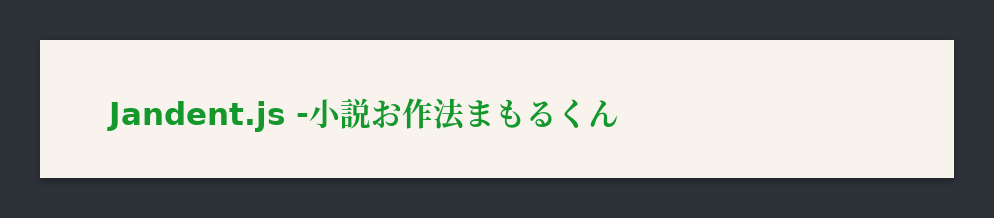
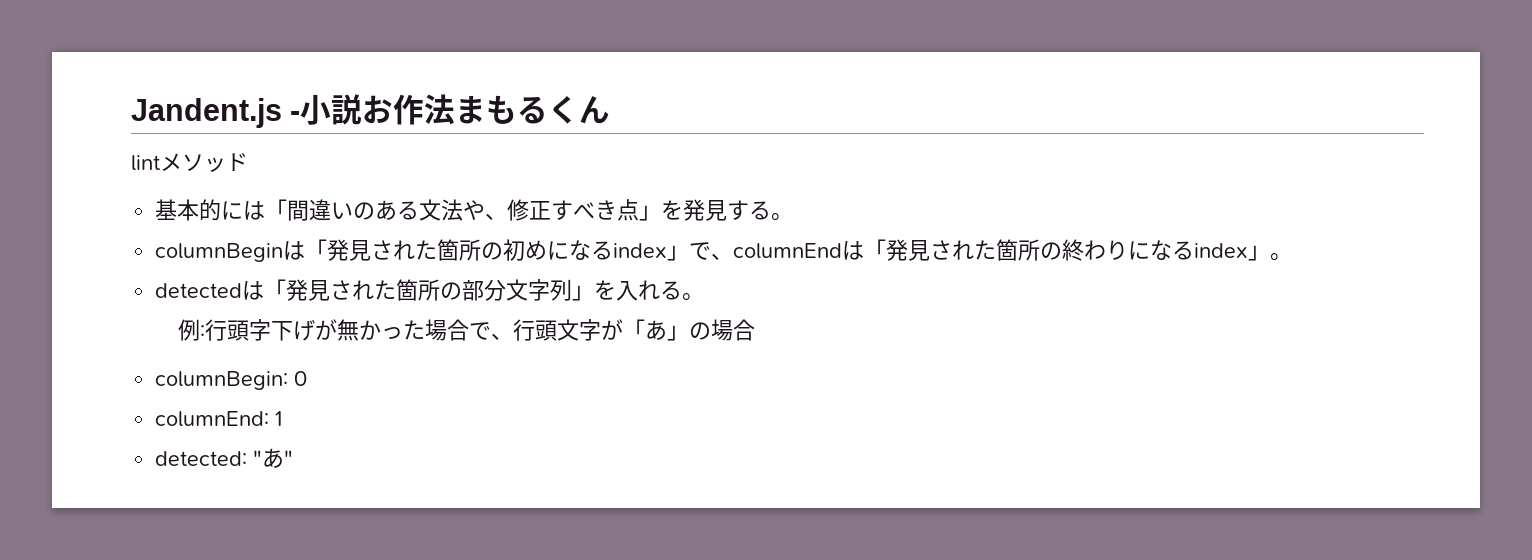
+ lintメソッド
+ 基本的には「間違いのある文法や、修正すべき点」を発見する。
+ columnBeginは「発見された箇所の初めになるindex」で、columnEndは「発見された箇所の終わりになるindex」。
+ detectedは「発見された箇所の部分文字列」を入れる。
+ 例:行頭字下げが無かった場合で、行頭文字が「あ」の場合
+ columnBegin: 0
+ columnEnd: 1
+ detected: "あ"

